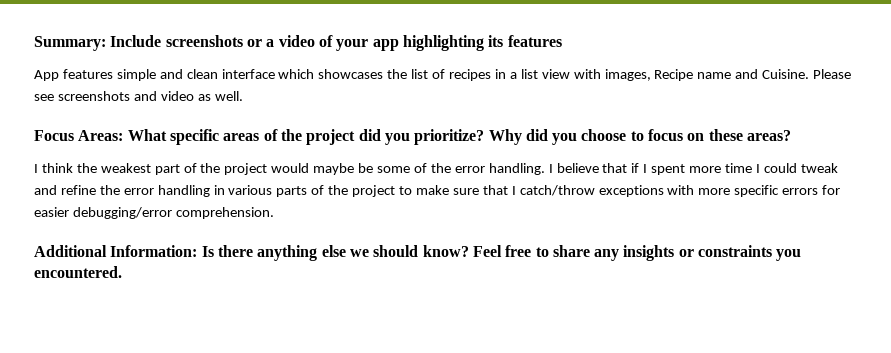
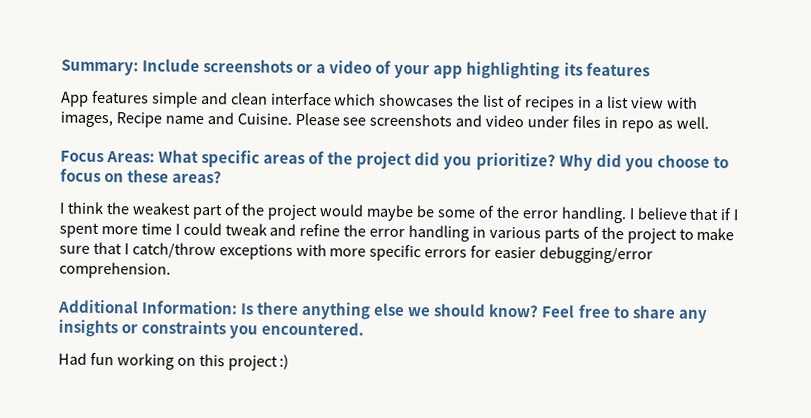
- Please see screenshots and video as well.
+ Please see screenshots and video under files in repo as well.
+ Had fun working on this project :)

